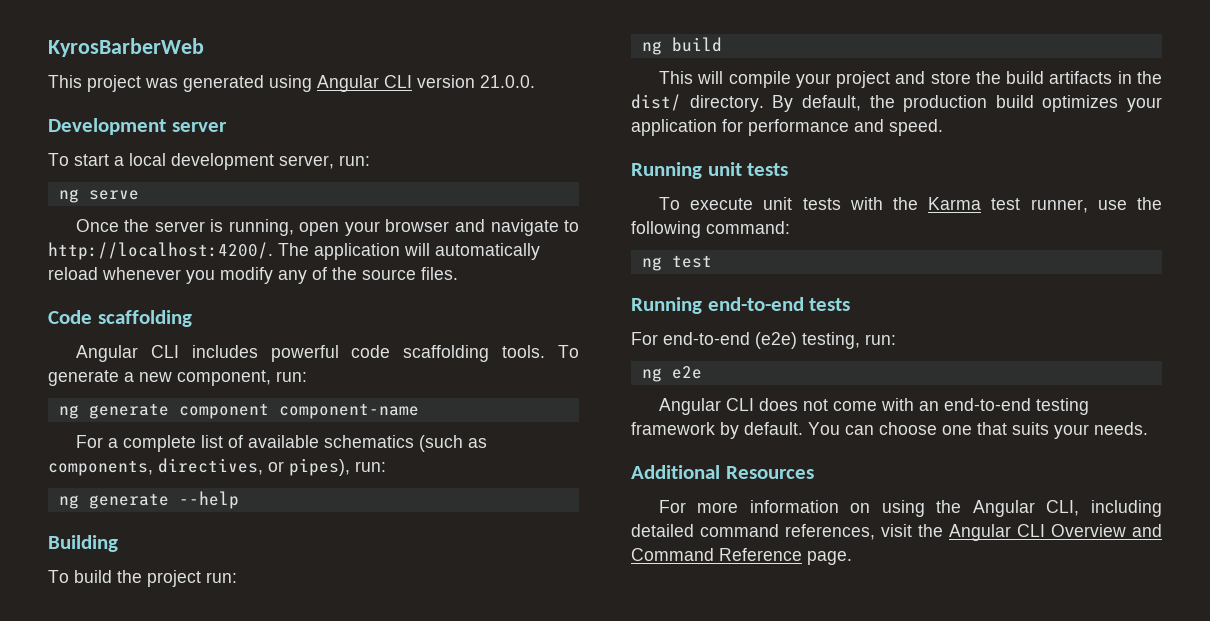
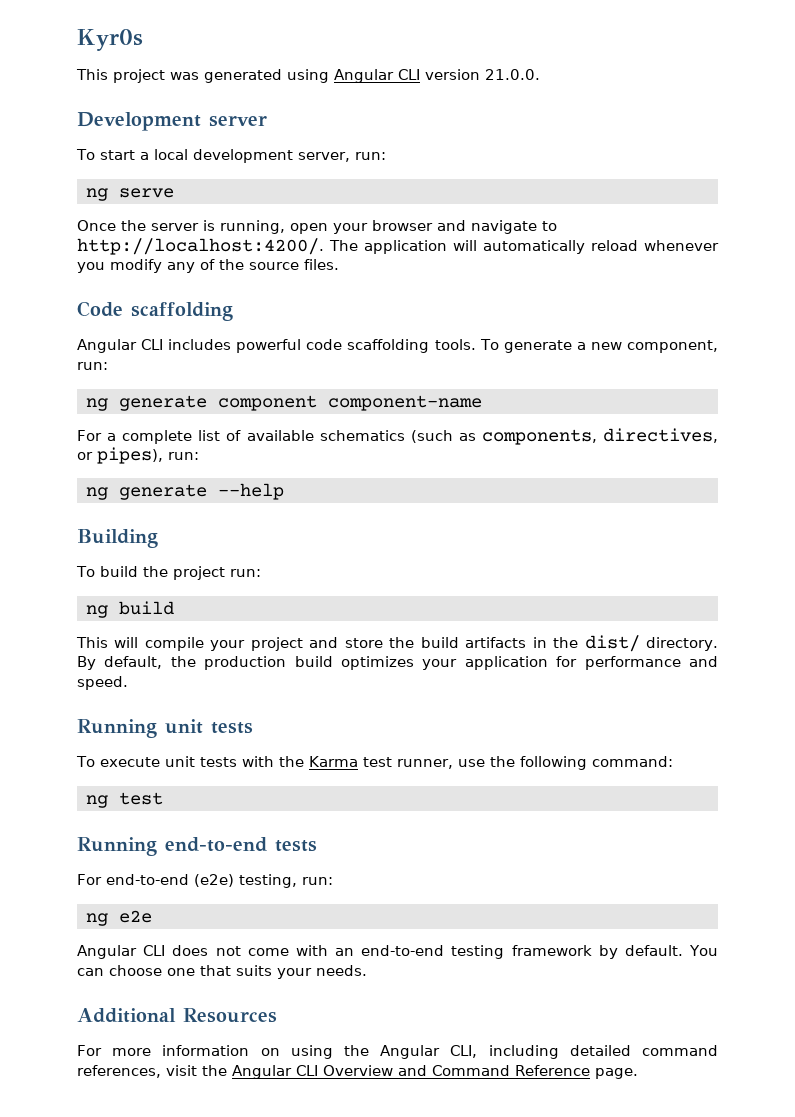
- KyrosBarberWeb
+ Kyr0s

